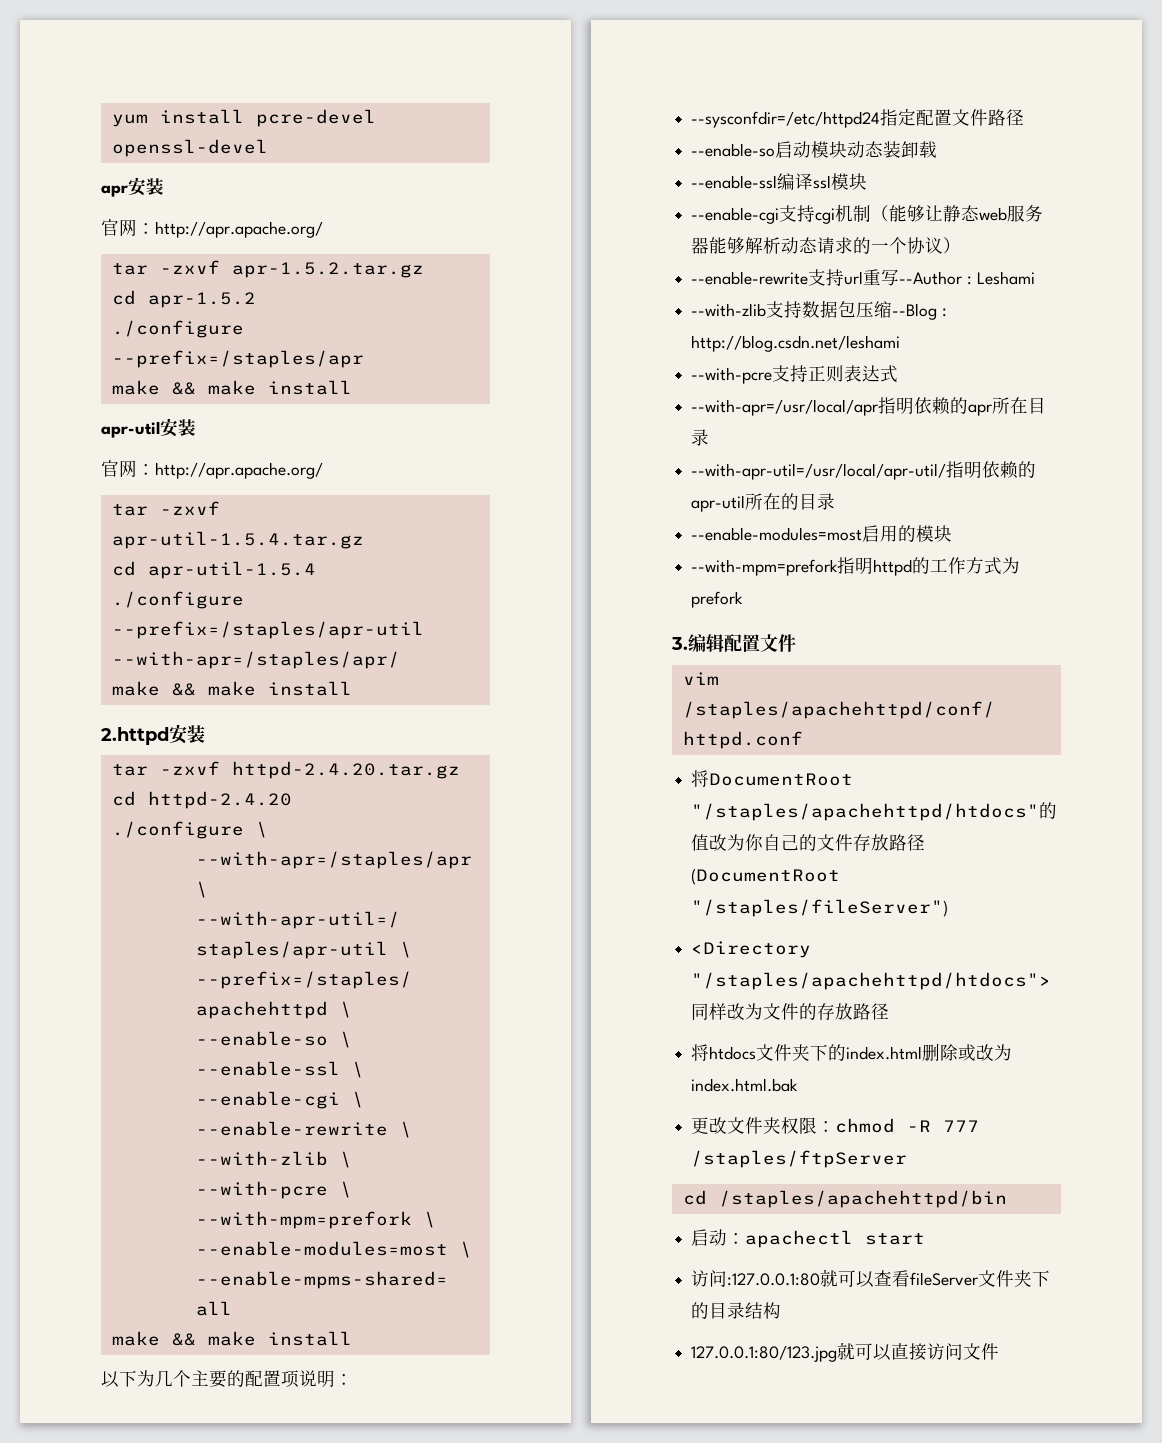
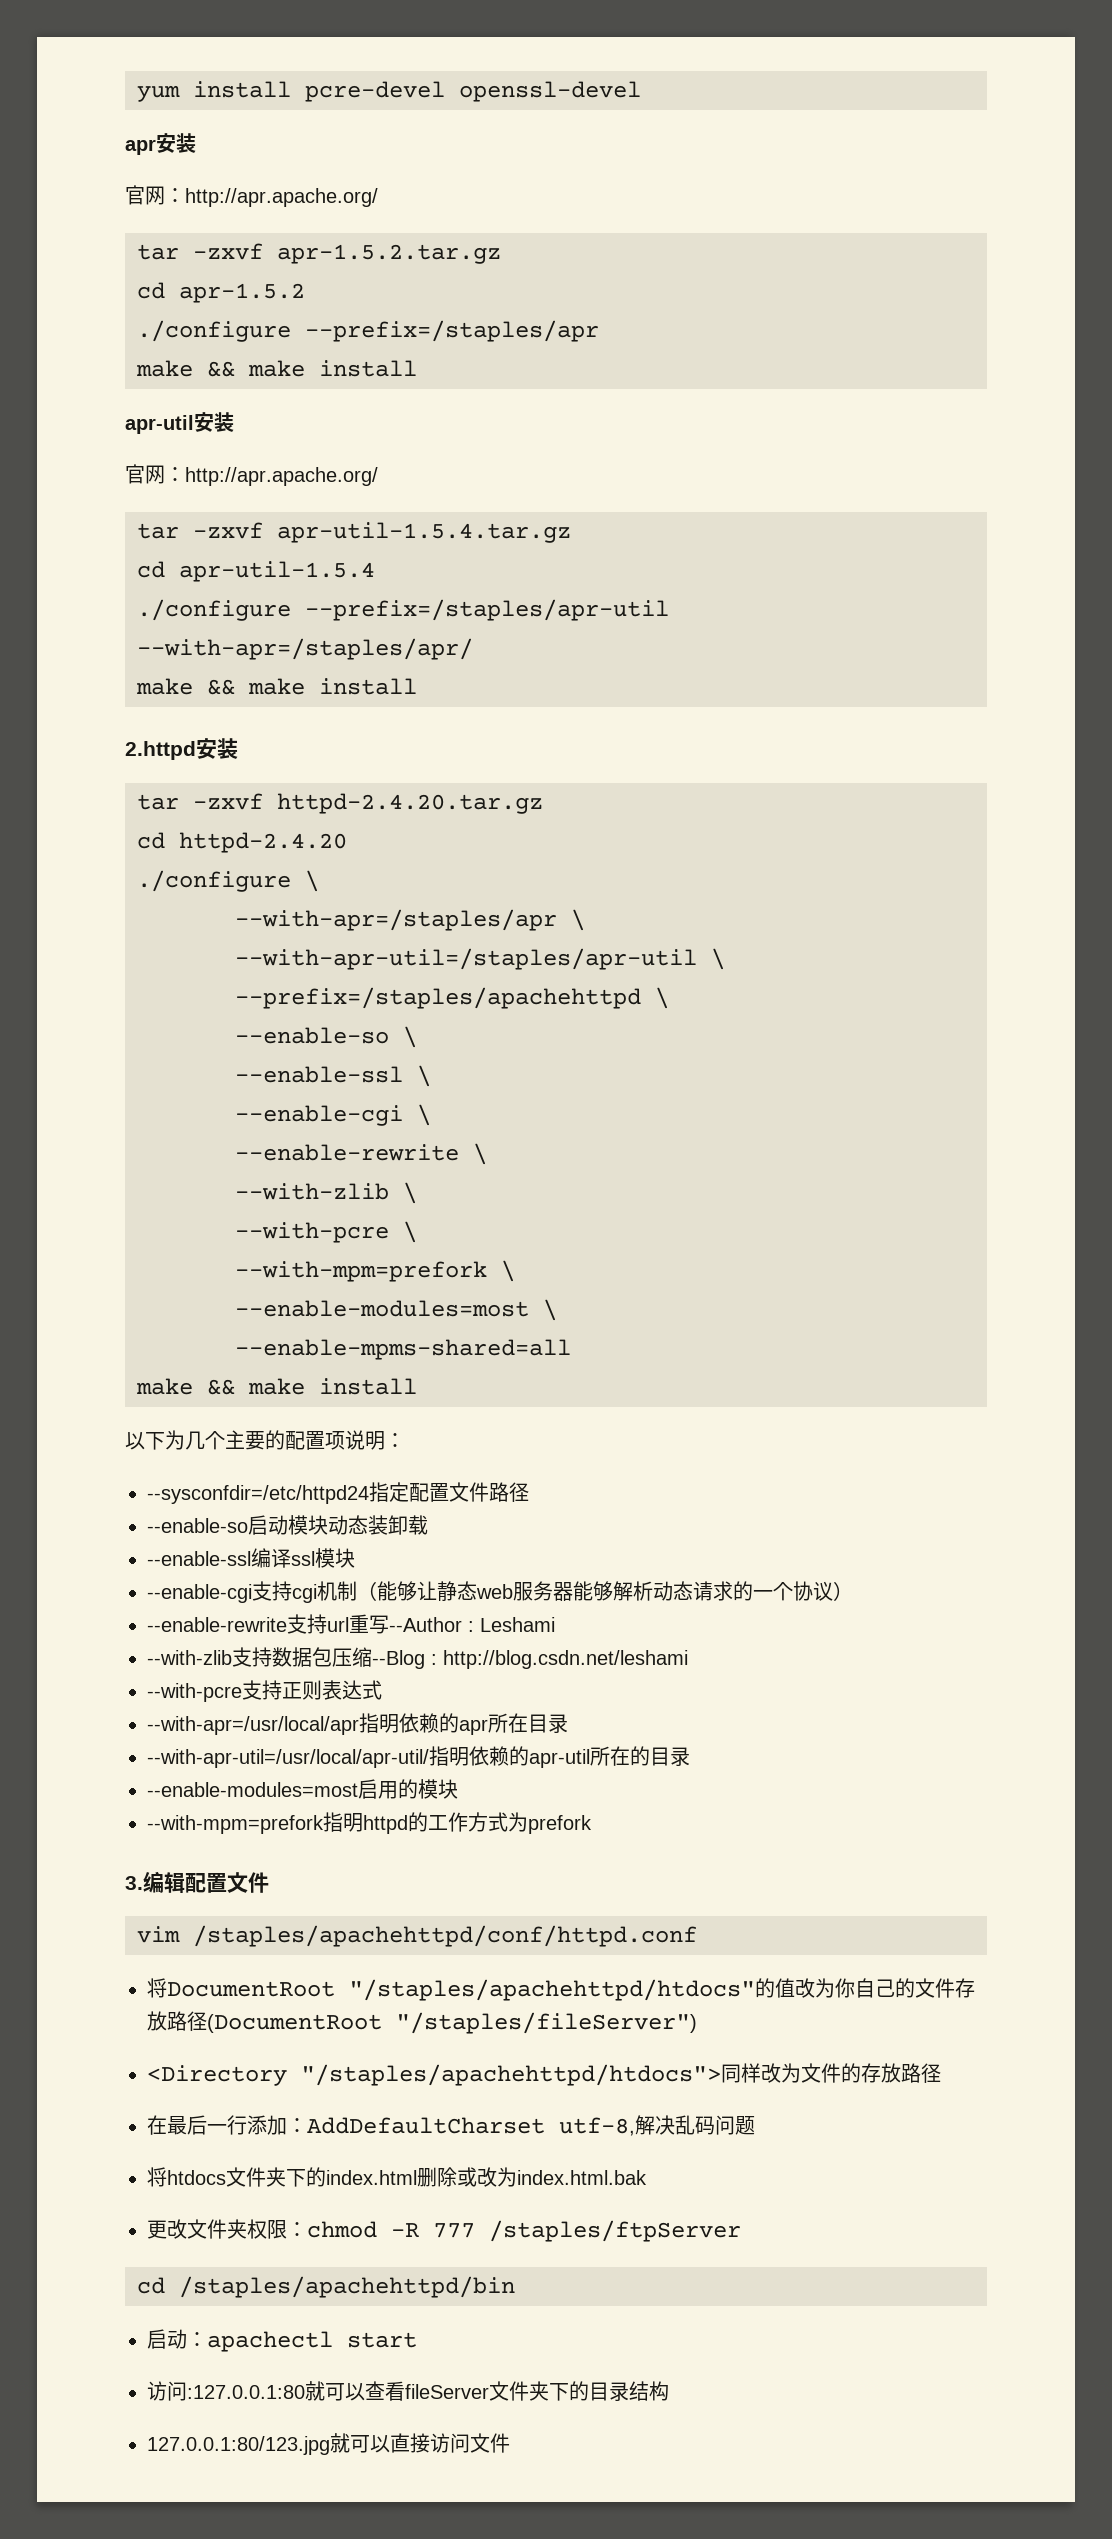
+ 在最后一行添加：AddDefaultCharset utf-8,解决乱码问题

